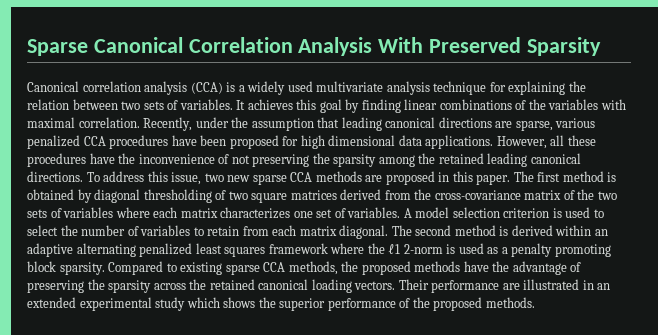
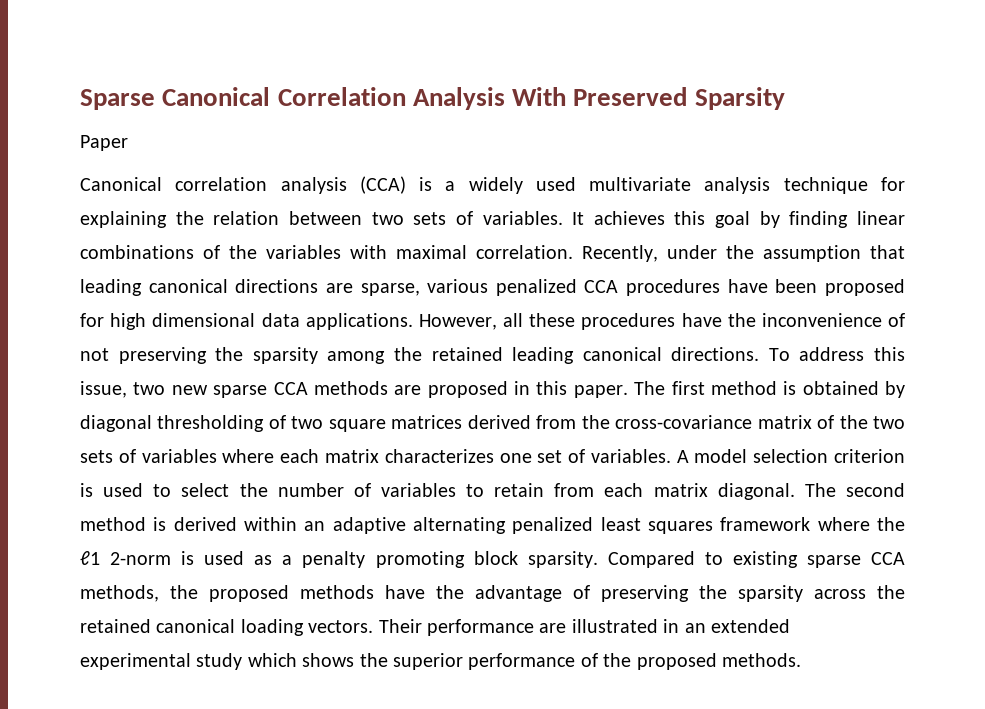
+ Paper

